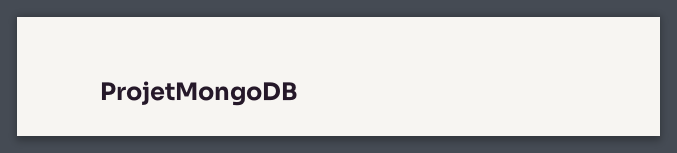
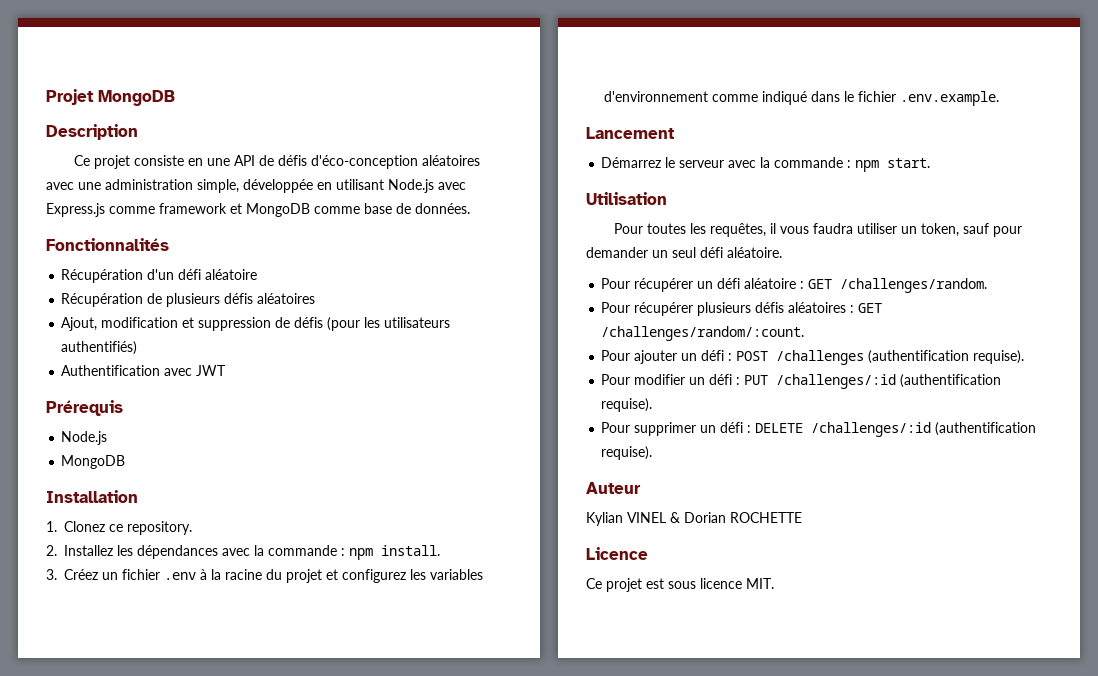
- ProjetMongoDB
+ Projet MongoDB
+ Description
+ Ce projet consiste en une API de défis d'éco-conception aléatoires avec une administration simple, développée en utilisant Node.js avec Express.js comme framework et MongoDB comme base de données.
+ Fonctionnalités
+ Récupération d'un défi aléatoire
+ Récupération de plusieurs défis aléatoires
+ Ajout, modification et suppression de défis (pour les utilisateurs authentifiés)
+ Authentification avec JWT
+ Prérequis
+ Node.js
+ MongoDB
+ Installation
+ 1. Clonez ce repository.
+ 2. Installez les dépendances avec la commande : npm install.
+ 3. Créez un fichier .env à la racine du projet et configurez les variables d'environnement comme indiqué dans le fichier .env.example.
+ Lancement
+ Démarrez le serveur avec la commande : npm start.
+ Utilisation
+ Pour toutes les requêtes, il vous faudra utiliser un token, sauf pour demander un seul défi aléatoire.
+ Pour récupérer un défi aléatoire : GET /challenges/random.
+ Pour récupérer plusieurs défis aléatoires : GET /challenges/random/:count.
+ Pour ajouter un défi : POST /challenges (authentification requise).
+ Pour modifier un défi : PUT /challenges/:id (authentification requise).
+ Pour supprimer un défi : DELETE /challenges/:id (authentification requise).
+ Auteur
+ Kylian VINEL & Dorian ROCHETTE
+ Licence
+ Ce projet est sous licence MIT.

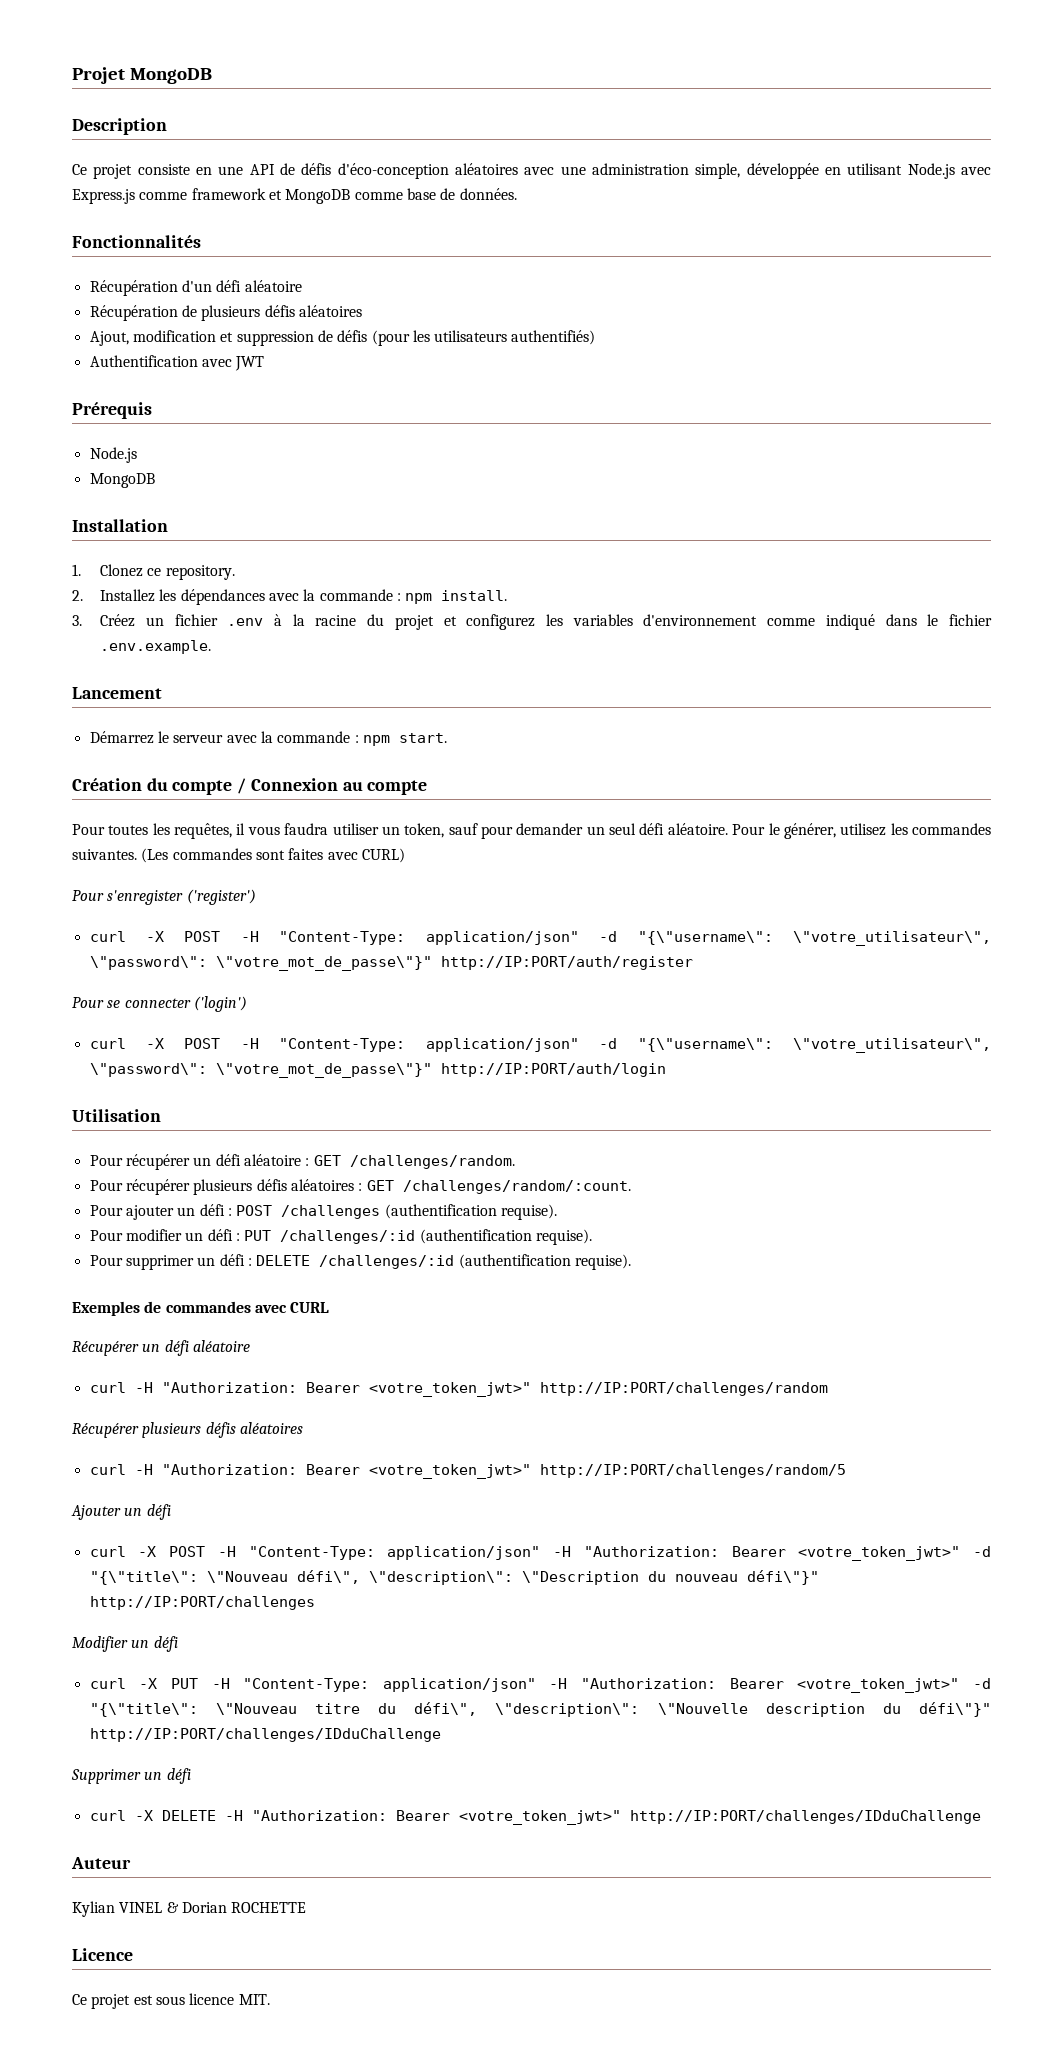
- Utilisation
+ Création du compte / Connexion au compte
+ Pour le générer, utilisez les commandes suivantes. (Les commandes sont faites avec CURL)
+ Pour s'enregister ('register')
+ curl -X POST -H "Content-Type: application/json" -d "{\"username\": \"votre_utilisateur\", \"password\": \"votre_mot_de_passe\"}" http://IP:PORT/auth/register
+ Pour se connecter ('login')
+ curl -X POST -H "Content-Type: application/json" -d "{\"username\": \"votre_utilisateur\", \"password\": \"votre_mot_de_passe\"}" http://IP:PORT/auth/login
+ Utilisation
+ Exemples de commandes avec CURL
+ Récupérer un défi aléatoire
+ curl -H "Authorization: Bearer <votre_token_jwt>" http://IP:PORT/challenges/random
+ Récupérer plusieurs défis aléatoires
+ curl -H "Authorization: Bearer <votre_token_jwt>" http://IP:PORT/challenges/random/5
+ Ajouter un défi
+ curl -X POST -H "Content-Type: application/json" -H "Authorization: Bearer <votre_token_jwt>" -d "{\"title\": \"Nouveau défi\", \"description\": \"Description du nouveau défi\"}" http://IP:PORT/challenges
+ Modifier un défi
+ curl -X PUT -H "Content-Type: application/json" -H "Authorization: Bearer <votre_token_jwt>" -d "{\"title\": \"Nouveau titre du défi\", \"description\": \"Nouvelle description du défi\"}" http://IP:PORT/challenges/IDduChallenge
+ Supprimer un défi
+ curl -X DELETE -H "Authorization: Bearer <votre_token_jwt>" http://IP:PORT/challenges/IDduChallenge

